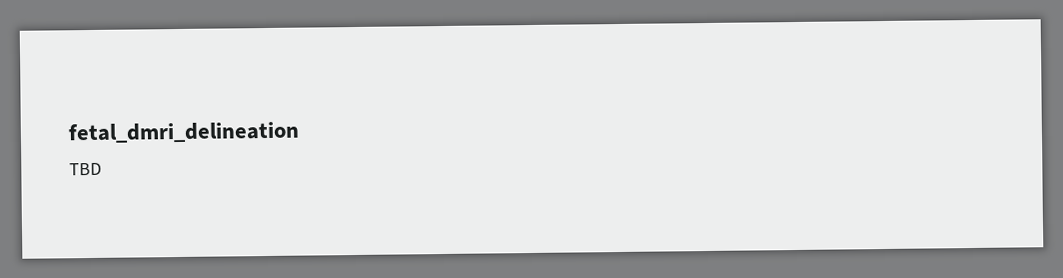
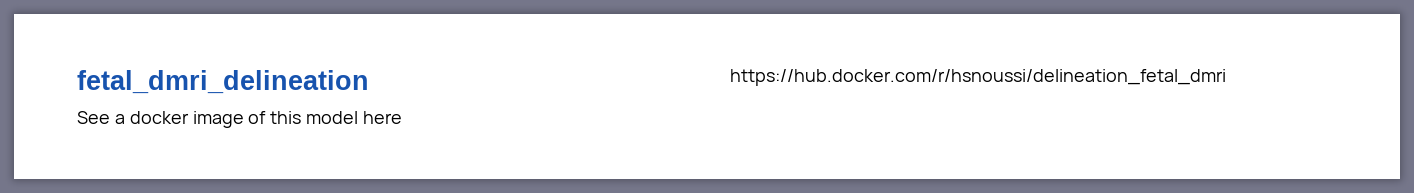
- TBD
+ See a docker image of this model here https://hub.docker.com/r/hsnoussi/delineation_fetal_dmri

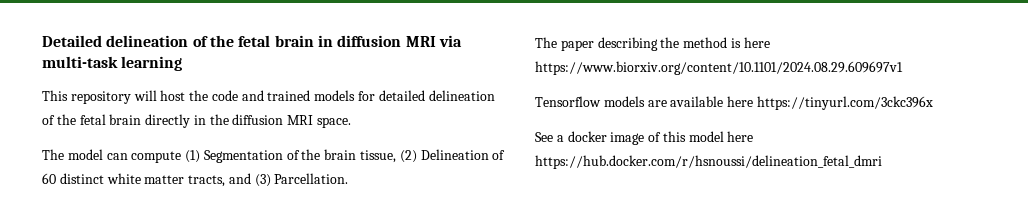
- fetal_dmri_delineation
+ Detailed delineation of the fetal brain in diffusion MRI via multi-task learning
+ This repository will host the code and trained models for detailed delineation of the fetal brain directly in the diffusion MRI space.
+ The model can compute (1) Segmentation of the brain tissue, (2) Delineation of 60 distinct white matter tracts, and (3) Parcellation.
+ The paper describing the method is here https://www.biorxiv.org/content/10.1101/2024.08.29.609697v1
+ Tensorflow models are available here https://tinyurl.com/3ckc396x

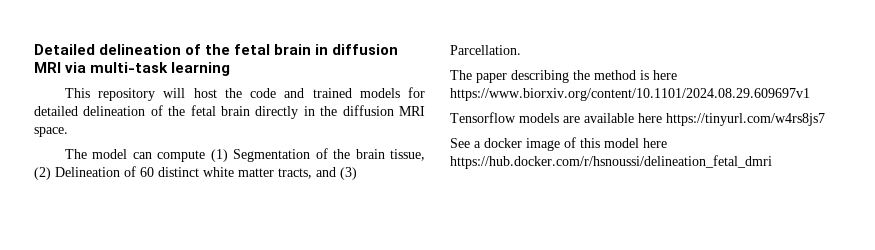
- Tensorflow models are available here https://tinyurl.com/3ckc396x
+ Tensorflow models are available here https://tinyurl.com/w4rs8js7

